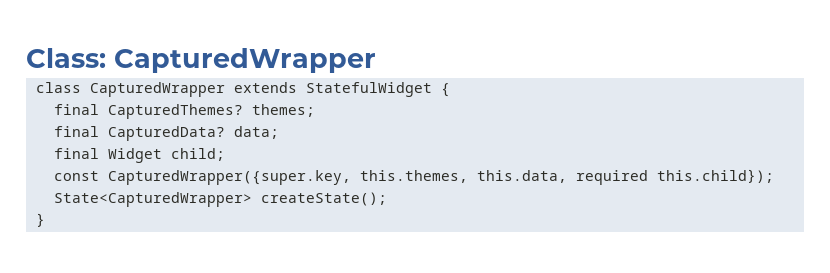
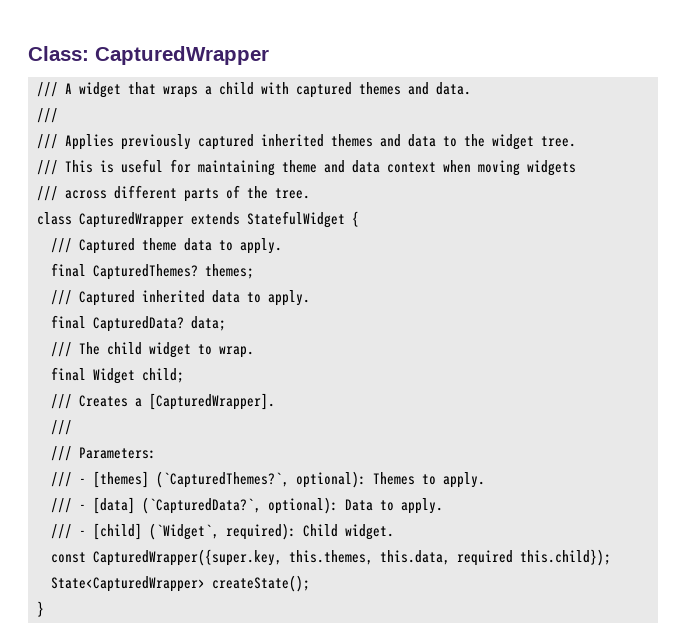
+ /// A widget that wraps a child with captured themes and data.
+ ///
+ /// Applies previously captured inherited themes and data to the widget tree.
+ /// This is useful for maintaining theme and data context when moving widgets
+ /// across different parts of the tree.
+ /// Captured theme data to apply.
  final CapturedThemes? themes;
+ /// Captured inherited data to apply.
  final CapturedData? data;
+ /// The child widget to wrap.
  final Widget child;
+ /// Creates a [CapturedWrapper].
+ ///
+ /// Parameters:
+ /// - [themes] (`CapturedThemes?`, optional): Themes to apply.
+ /// - [data] (`CapturedData?`, optional): Data to apply.
+ /// - [child] (`Widget`, required): Child widget.

